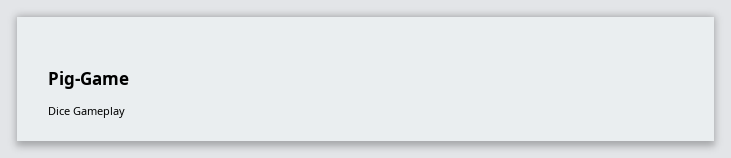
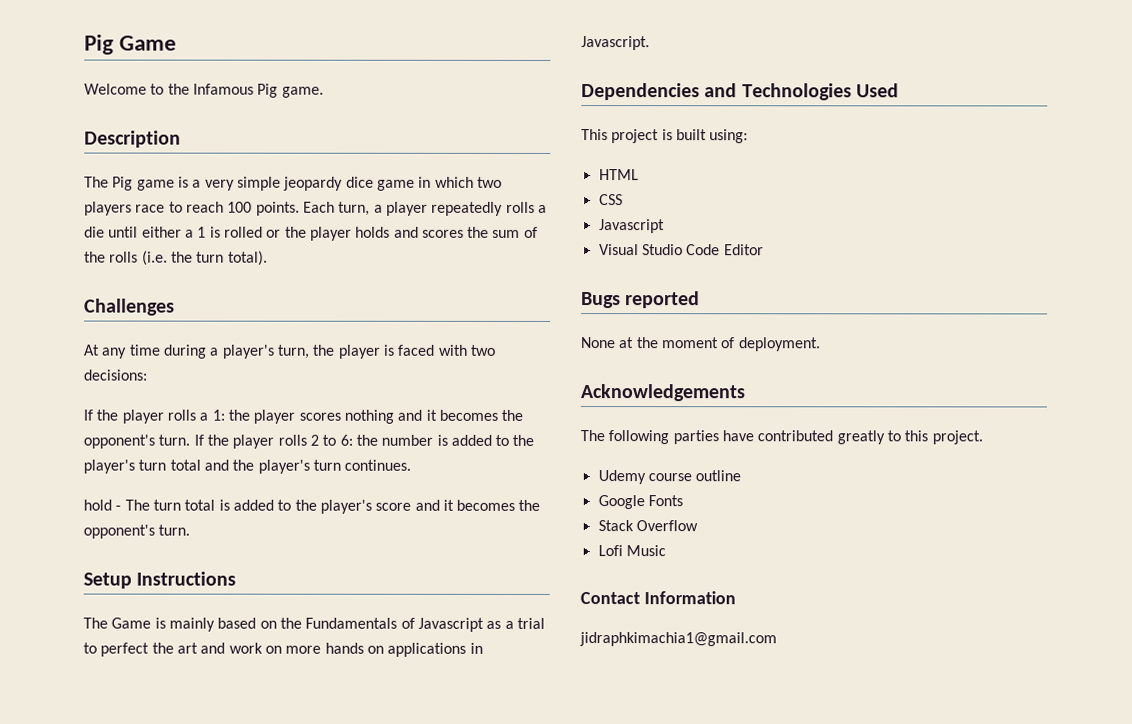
- Pig-Game
- Dice Gameplay
+ Pig Game
+ Welcome to the Infamous Pig game.
+ Description
+ The Pig game is a very simple jeopardy dice game in which two players race to reach 100 points. Each turn, a player repeatedly rolls a die until either a 1 is rolled or the player holds and scores the sum of the rolls (i.e. the turn total).
+ Challenges
+ At any time during a player's turn, the player is faced with two decisions:
+ If the player rolls a 1: the player scores nothing and it becomes the opponent's turn. If the player rolls 2 to 6: the number is added to the player's turn total and the player's turn continues.
+ hold - The turn total is added to the player's score and it becomes the opponent's turn.
+ Setup Instructions
+ The Game is mainly based on the Fundamentals of Javascript as a trial to perfect the art and work on more hands on applications in Javascript.
+ Dependencies and Technologies Used
+ This project is built using:
+ HTML
+ CSS
+ Javascript
+ Visual Studio Code Editor
+ Bugs reported
+ None at the moment of deployment.
+ Acknowledgements
+ The following parties have contributed greatly to this project.
+ Udemy course outline
+ Google Fonts
+ Stack Overflow
+ Lofi Music
+ Contact Information
+ jidraphkimachia1@gmail.com

